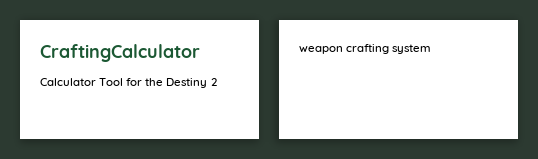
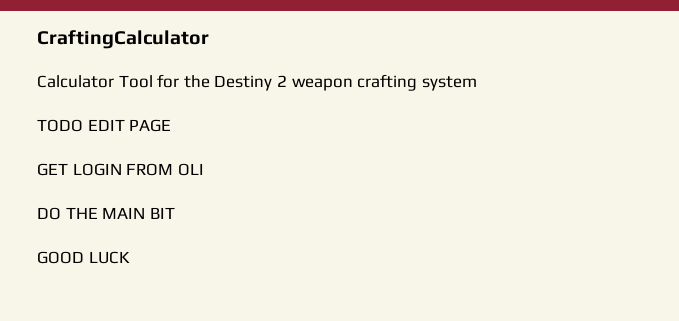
+ TODO EDIT PAGE
+ GET LOGIN FROM OLI
+ DO THE MAIN BIT
+ GOOD LUCK

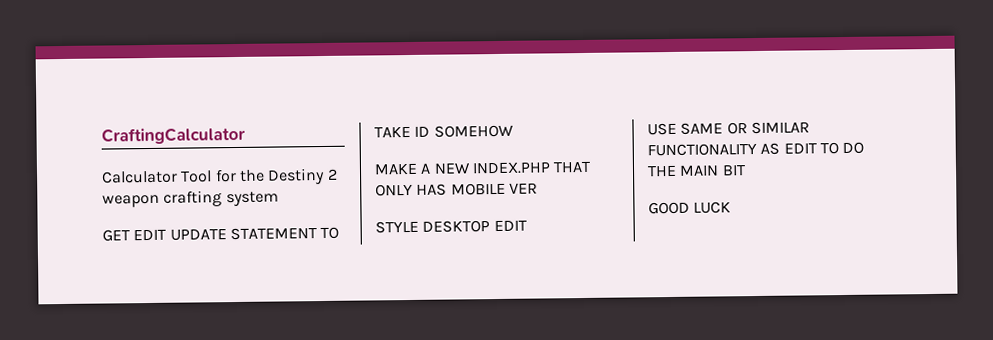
- TODO EDIT PAGE
- GET LOGIN FROM OLI
- DO THE MAIN BIT
+ GET EDIT UPDATE STATEMENT TO TAKE ID SOMEHOW
+ MAKE A NEW INDEX.PHP THAT ONLY HAS MOBILE VER
+ STYLE DESKTOP EDIT
+ USE SAME OR SIMILAR FUNCTIONALITY AS EDIT TO DO THE MAIN BIT

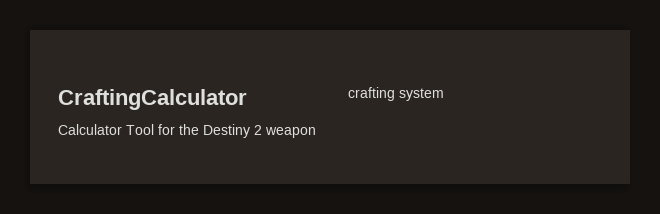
- GET EDIT UPDATE STATEMENT TO TAKE ID SOMEHOW
- MAKE A NEW INDEX.PHP THAT ONLY HAS MOBILE VER
- STYLE DESKTOP EDIT
- USE SAME OR SIMILAR FUNCTIONALITY AS EDIT TO DO THE MAIN BIT
- GOOD LUCK

